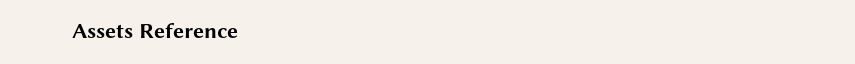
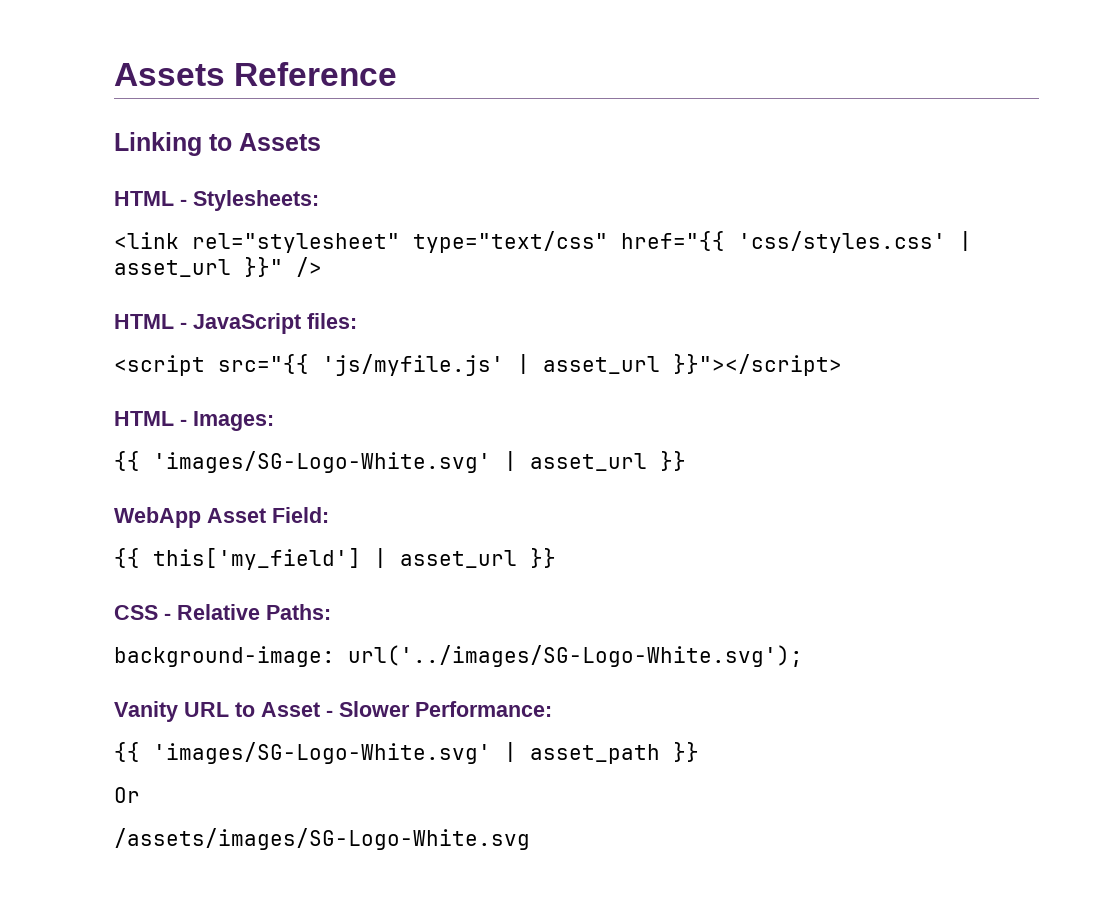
+ Linking to Assets
+ HTML - Stylesheets:
+ <link rel="stylesheet" type="text/css" href="{{ 'css/styles.css' | asset_url }}" />
+ HTML - JavaScript files:
+ <script src="{{ 'js/myfile.js' | asset_url }}"></script>
+ HTML - Images:
+ {{ 'images/SG-Logo-White.svg' | asset_url }}
+ WebApp Asset Field:
+ {{ this['my_field'] | asset_url }}
+ CSS - Relative Paths:
+ background-image: url('../images/SG-Logo-White.svg');
+ Vanity URL to Asset - Slower Performance:
+ {{ 'images/SG-Logo-White.svg' | asset_path }}
+ Or
+ /assets/images/SG-Logo-White.svg

